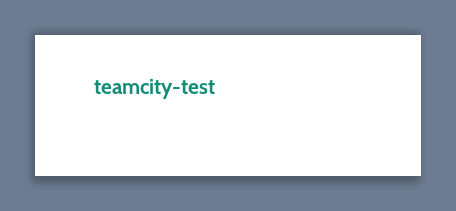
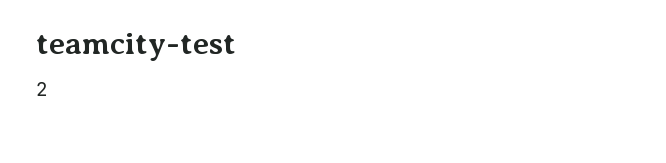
+ 2

